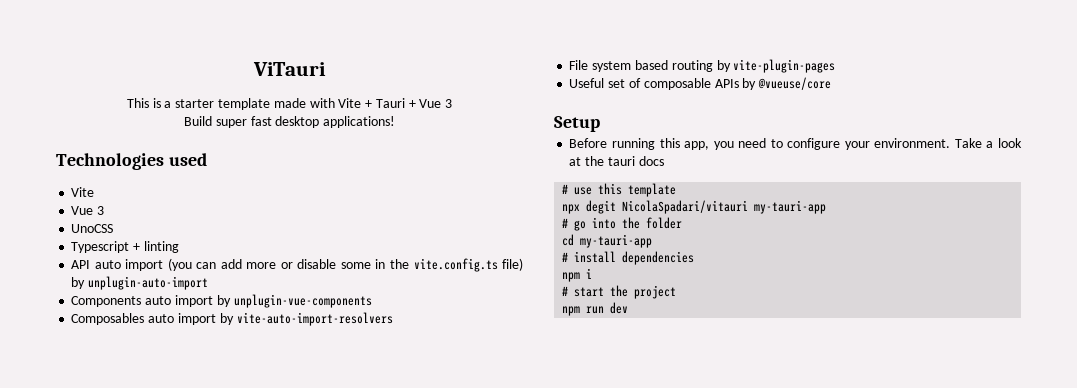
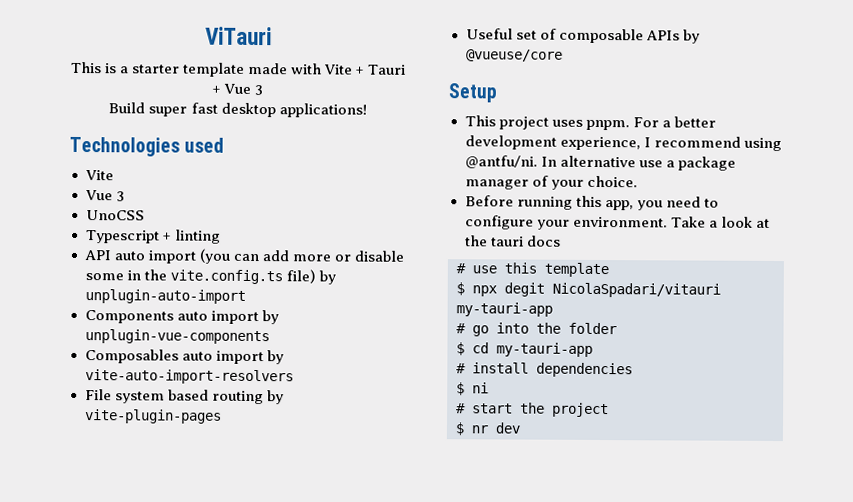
+ This project uses pnpm. For a better development experience, I recommend using @antfu/ni. In alternative use a package manager of your choice.
- npx degit NicolaSpadari/vitauri my-tauri-app
+ $ npx degit NicolaSpadari/vitauri my-tauri-app
- cd my-tauri-app
+ $ cd my-tauri-app
- npm i
+ $ ni
- npm run dev
+ $ nr dev

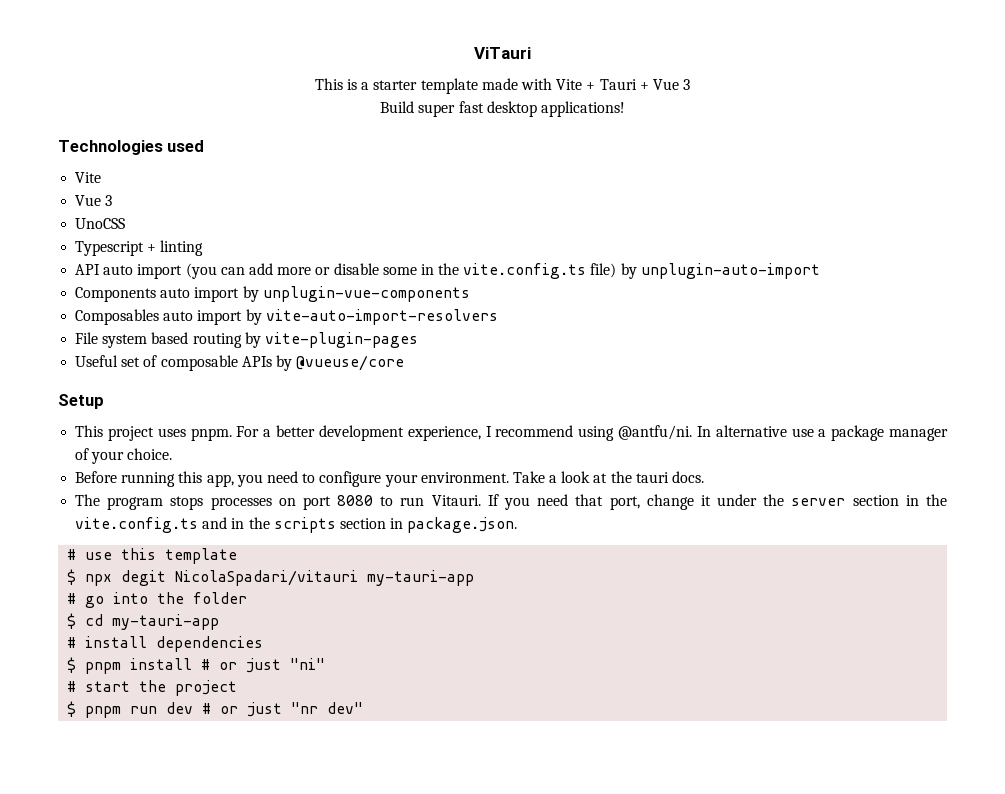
- Take a look at the tauri docs
+ Take a look at the tauri docs.
+ The program stops processes on port 8080 to run Vitauri. If you need that port, change it under the server section in the vite.config.ts and in the scripts section in package.json.
- $ ni
+ $ pnpm install # or just "ni"
- $ nr dev
+ $ pnpm run dev # or just "nr dev"

